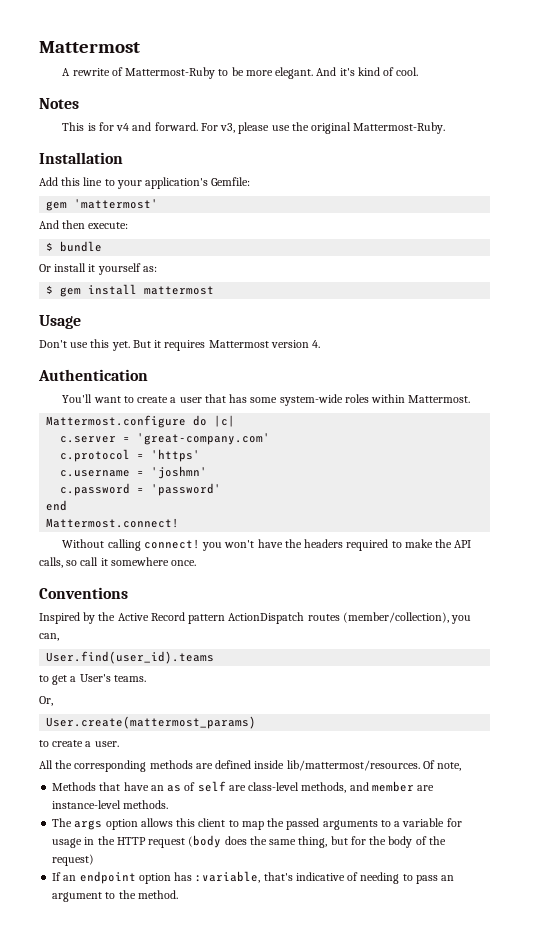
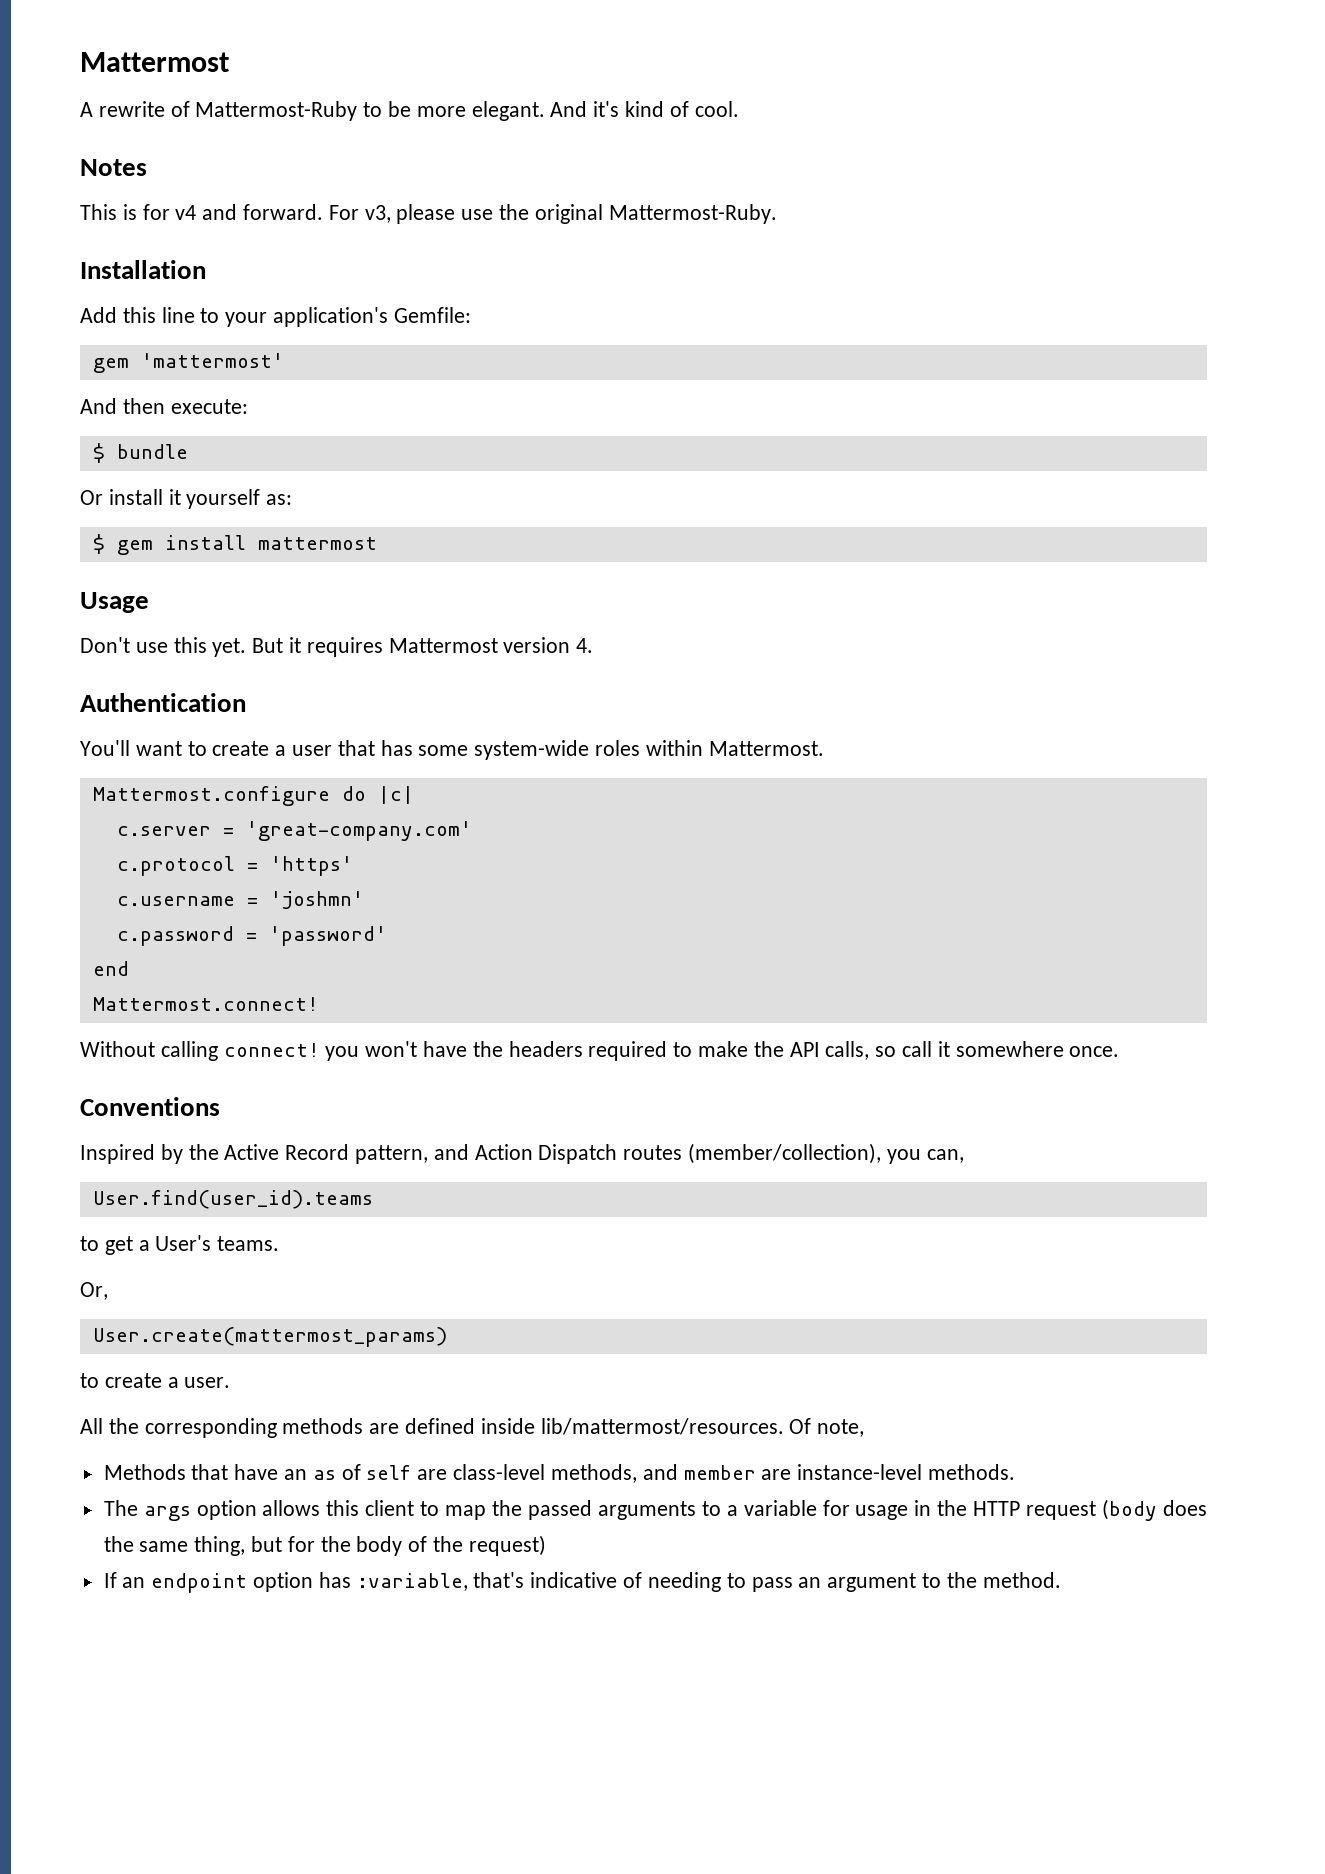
- Inspired by the Active Record pattern ActionDispatch routes (member/collection), you can,
+ Inspired by the Active Record pattern, and Action Dispatch routes (member/collection), you can,

